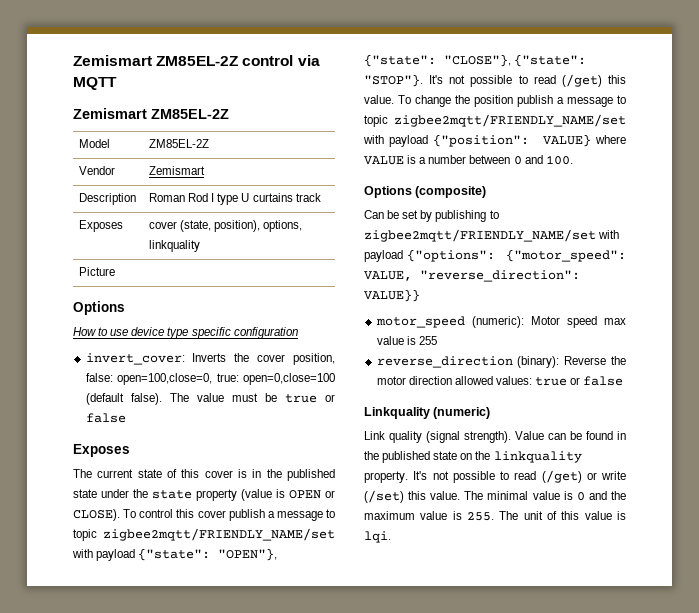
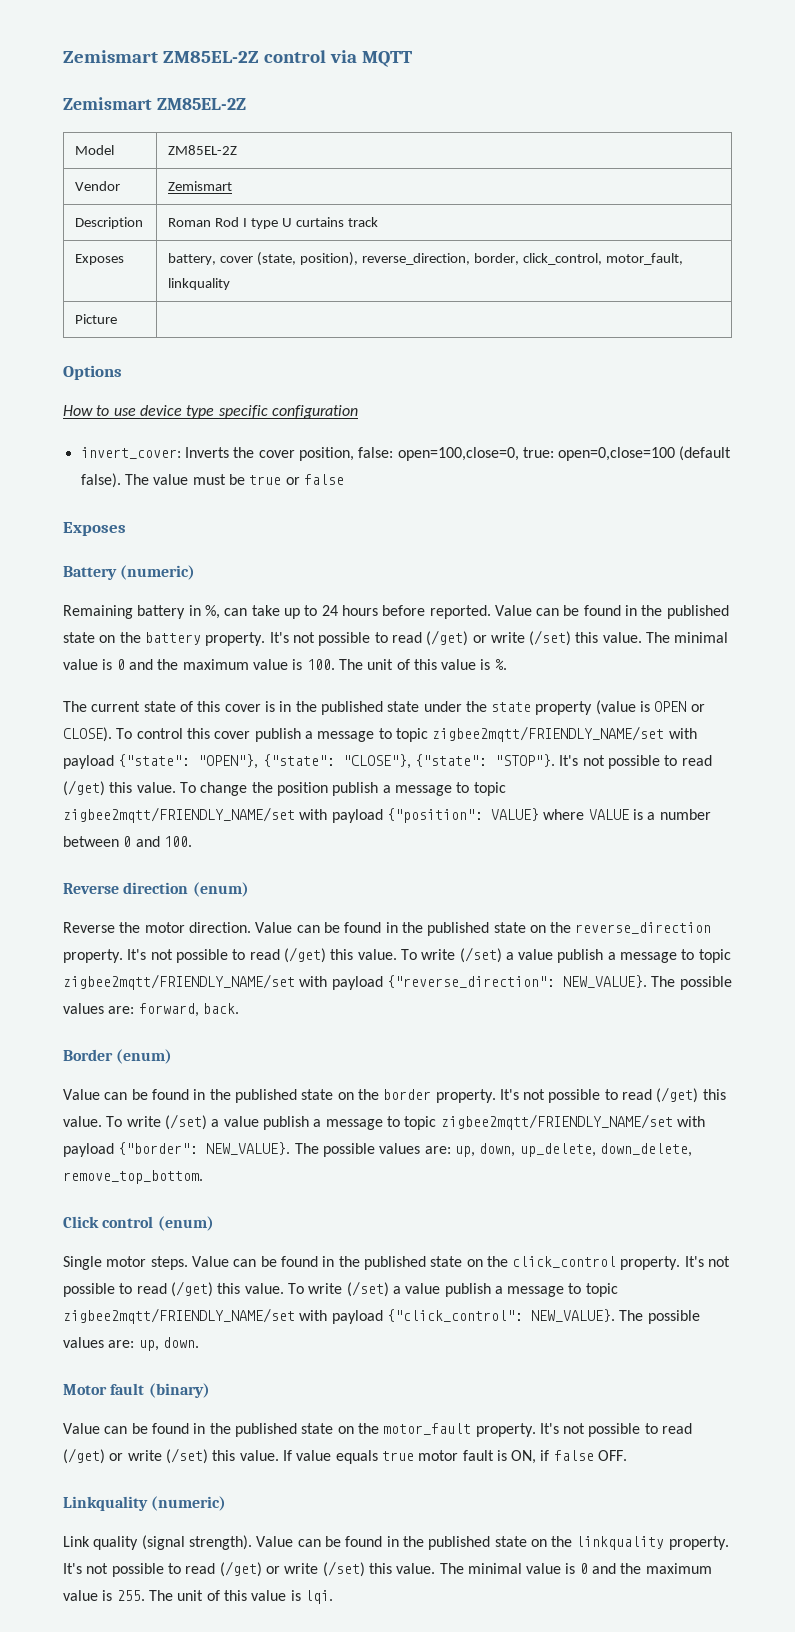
- Exposes | cover (state, position), options, linkquality
+ Exposes | battery, cover (state, position), reverse_direction, border, click_control, motor_fault, linkquality
+ Battery (numeric)
+ Remaining battery in %, can take up to 24 hours before reported. Value can be found in the published state on the battery property. It's not possible to read (/get) or write (/set) this value. The minimal value is 0 and the maximum value is 100. The unit of this value is %.
- Options (composite)
- Can be set by publishing to zigbee2mqtt/FRIENDLY_NAME/set with payload {"options": {"motor_speed": VALUE, "reverse_direction": VALUE}}
- motor_speed (numeric): Motor speed max value is 255
- reverse_direction (binary): Reverse the motor direction allowed values: true or false
+ Reverse direction (enum)
+ Reverse the motor direction. Value can be found in the published state on the reverse_direction property. It's not possible to read (/get) this value. To write (/set) a value publish a message to topic zigbee2mqtt/FRIENDLY_NAME/set with payload {"reverse_direction": NEW_VALUE}. The possible values are: forward, back.
+ Border (enum)
+ Value can be found in the published state on the border property. It's not possible to read (/get) this value. To write (/set) a value publish a message to topic zigbee2mqtt/FRIENDLY_NAME/set with payload {"border": NEW_VALUE}. The possible values are: up, down, up_delete, down_delete, remove_top_bottom.
+ Click control (enum)
+ Single motor steps. Value can be found in the published state on the click_control property. It's not possible to read (/get) this value. To write (/set) a value publish a message to topic zigbee2mqtt/FRIENDLY_NAME/set with payload {"click_control": NEW_VALUE}. The possible values are: up, down.
+ Motor fault (binary)
+ Value can be found in the published state on the motor_fault property. It's not possible to read (/get) or write (/set) this value. If value equals true motor fault is ON, if false OFF.

